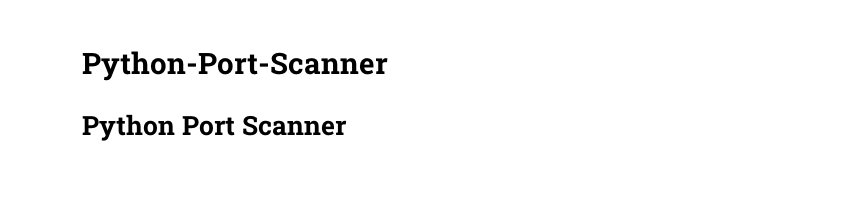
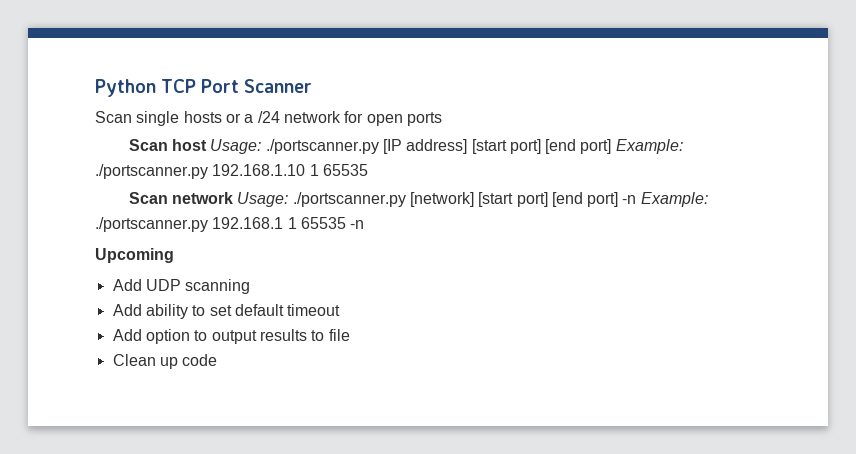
- Python-Port-Scanner
- Python Port Scanner
+ Python TCP Port Scanner
+ Scan single hosts or a /24 network for open ports
+ Scan host Usage: ./portscanner.py [IP address] [start port] [end port] Example: ./portscanner.py 192.168.1.10 1 65535
+ Scan network Usage: ./portscanner.py [network] [start port] [end port] -n Example: ./portscanner.py 192.168.1 1 65535 -n
+ Upcoming
+ Add UDP scanning
+ Add ability to set default timeout
+ Add option to output results to file
+ Clean up code

